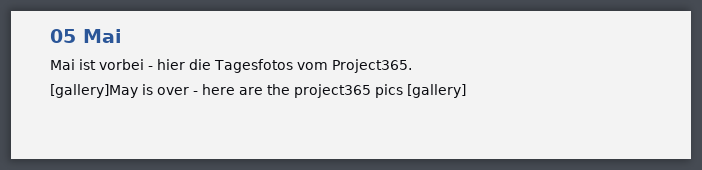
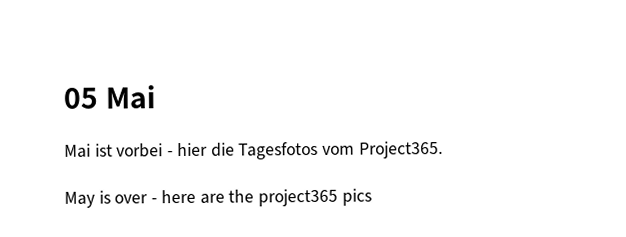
- [gallery]May is over - here are the project365 pics [gallery]
+ May is over - here are the project365 pics

